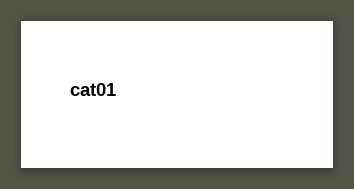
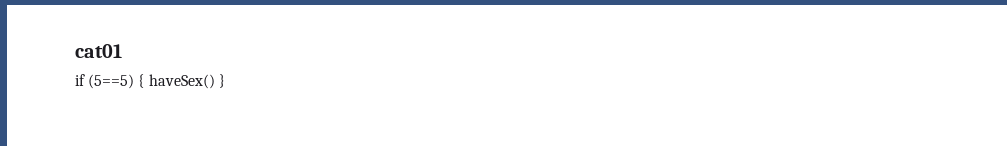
+ if (5==5) { haveSex() }

